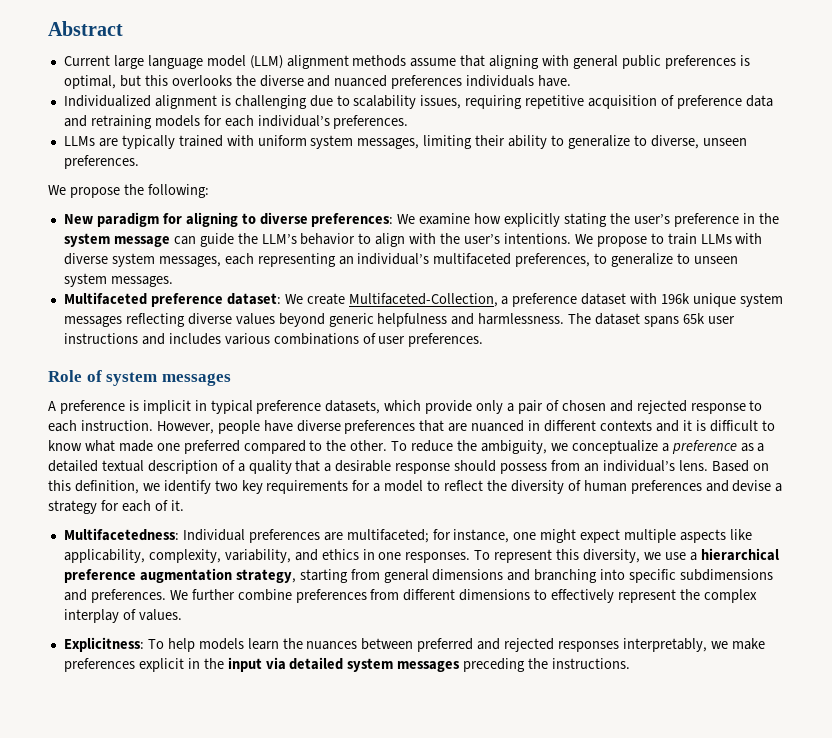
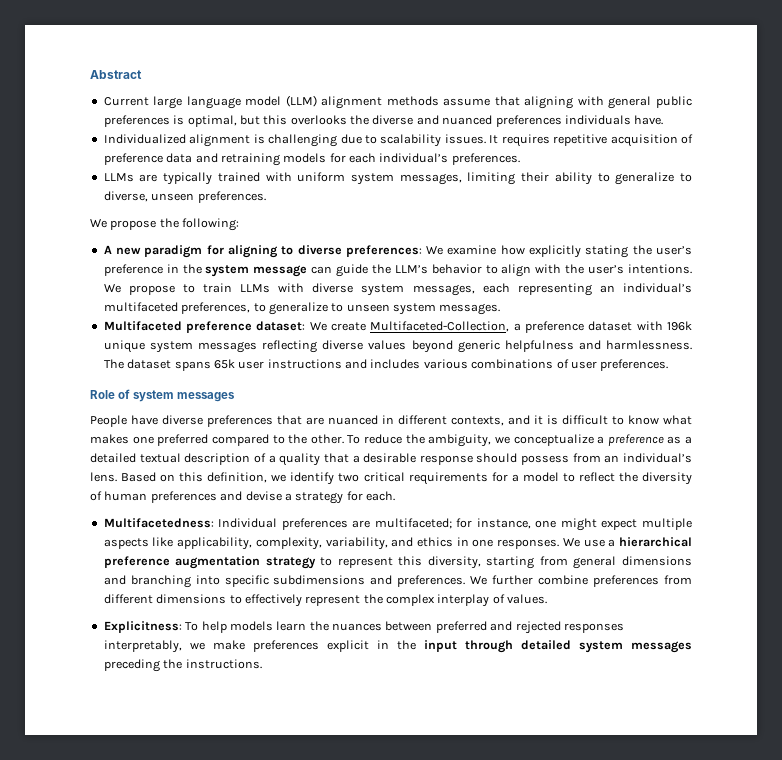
- Individualized alignment is challenging due to scalability issues, requiring repetitive acquisition of preference data and retraining models for each individual’s preferences.
+ Individualized alignment is challenging due to scalability issues. It requires repetitive acquisition of preference data and retraining models for each individual’s preferences.
- New paradigm for aligning to diverse preferences: We examine how explicitly stating the user’s preference in the system message can guide the LLM’s behavior to align with the user’s intentions.
+ A new paradigm for aligning to diverse preferences: We examine how explicitly stating the user’s preference in the system message can guide the LLM’s behavior to align with the user’s intentions.
- A preference is implicit in typical preference datasets, which provide only a pair of chosen and rejected response to each instruction. However, people have diverse preferences that are nuanced in different contexts and it is difficult to know what made one preferred compared to the other.
+ People have diverse preferences that are nuanced in different contexts, and it is difficult to know what makes one preferred compared to the other.
- Based on this definition, we identify two key requirements for a model to reflect the diversity of human preferences and devise a strategy for each of it.
+ Based on this definition, we identify two critical requirements for a model to reflect the diversity of human preferences and devise a strategy for each.
- To represent this diversity, we use a hierarchical preference augmentation strategy, starting from general dimensions and branching into specific subdimensions and preferences.
+ We use a hierarchical preference augmentation strategy to represent this diversity, starting from general dimensions and branching into specific subdimensions and preferences.
- Explicitness: To help models learn the nuances between preferred and rejected responses interpretably, we make preferences explicit in the input via detailed system messages preceding the instructions.
+ Explicitness: To help models learn the nuances between preferred and rejected responses interpretably, we make preferences explicit in the input through detailed system messages preceding the instructions.

